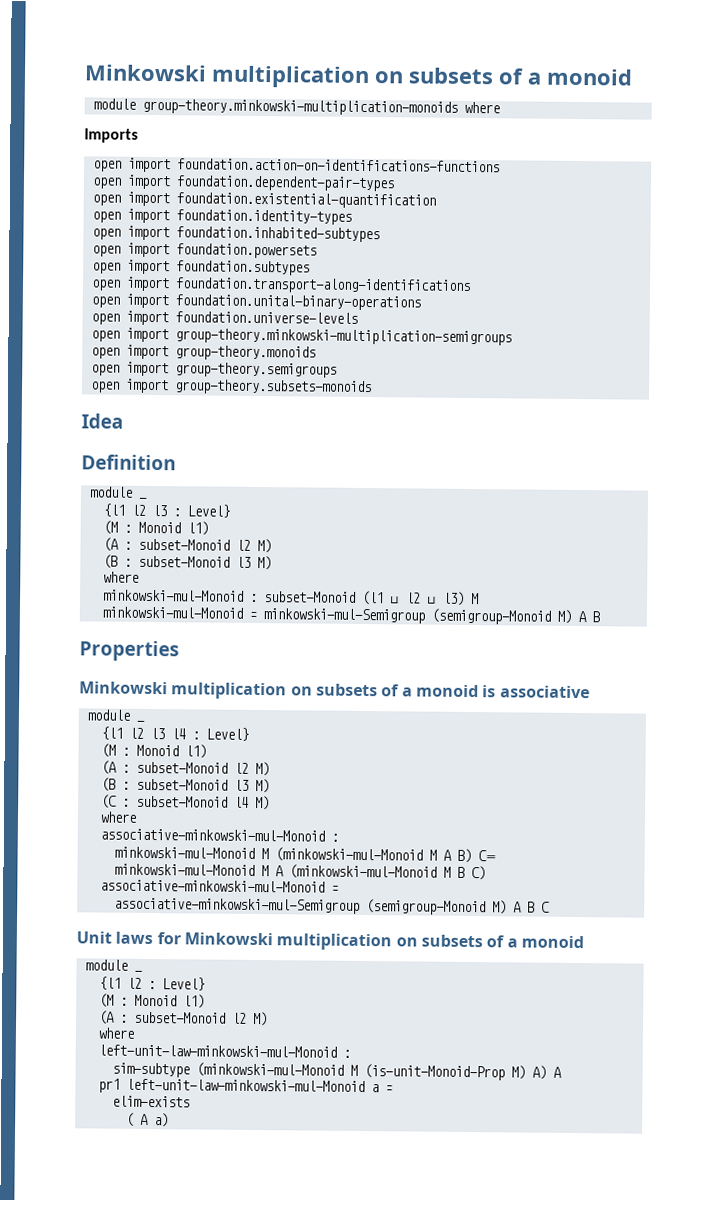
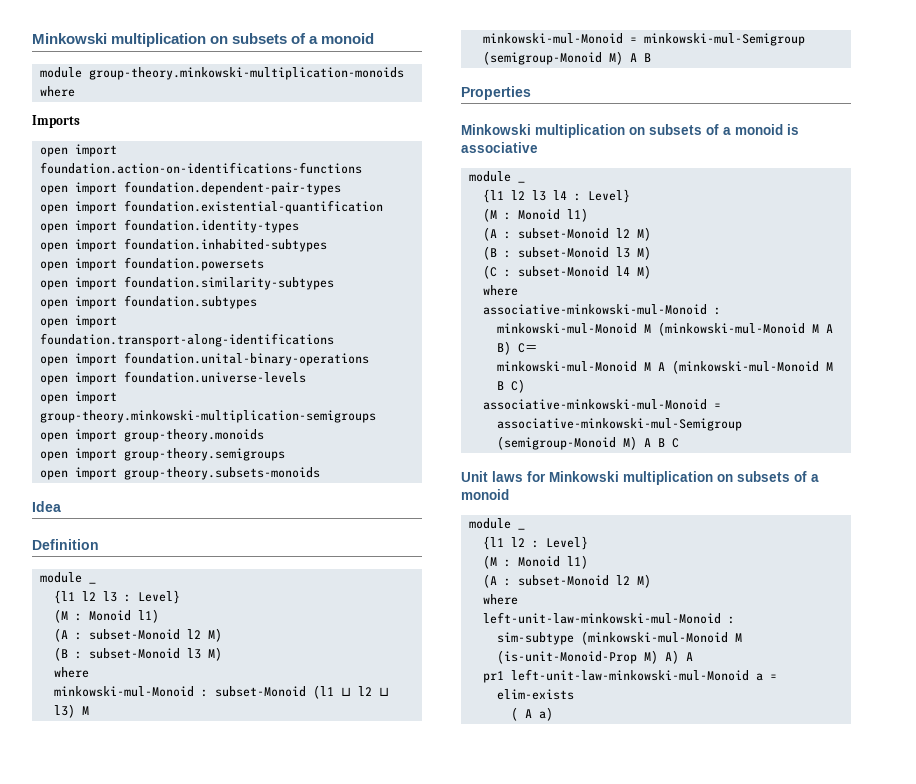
+ open import foundation.similarity-subtypes

